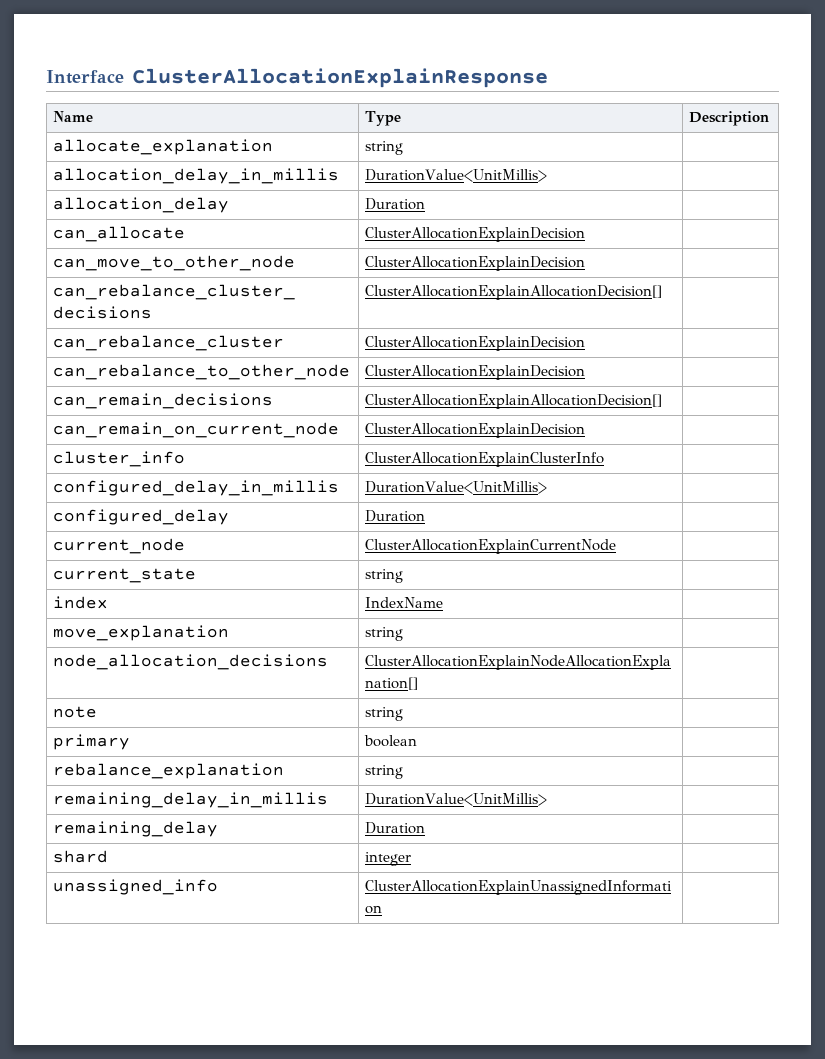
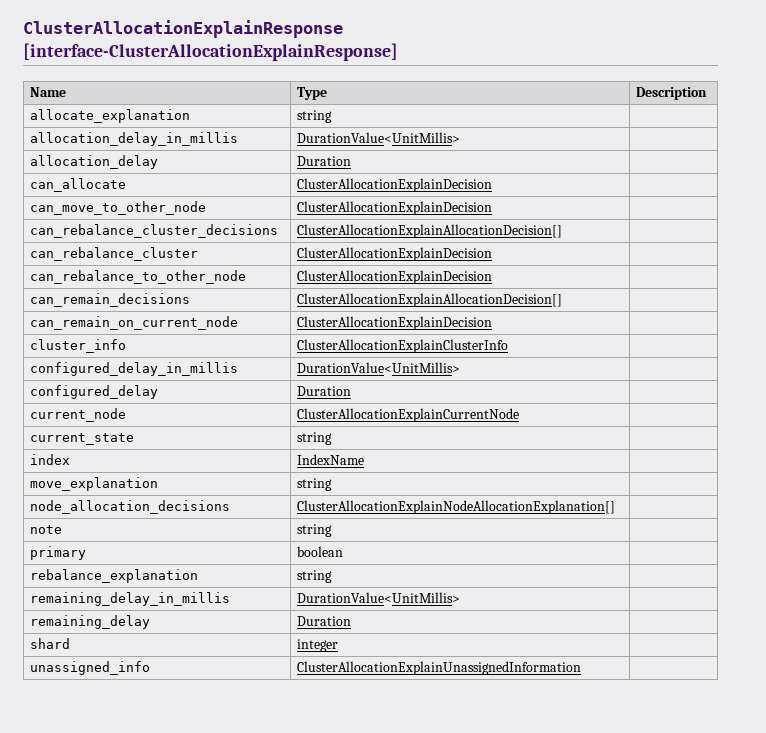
- Interface ClusterAllocationExplainResponse
+ ClusterAllocationExplainResponse [interface-ClusterAllocationExplainResponse]

